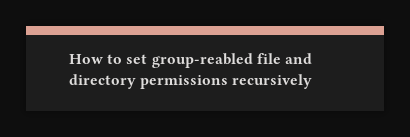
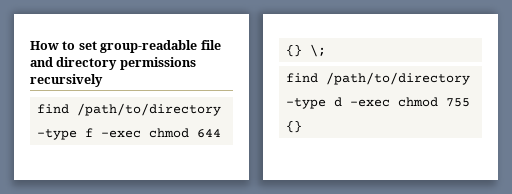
- How to set group-reabled file and directory permissions recursively
+ How to set group-readable file and directory permissions recursively
+ find /path/to/directory -type f -exec chmod 644 {} \;
+ find /path/to/directory -type d -exec chmod 755 {}

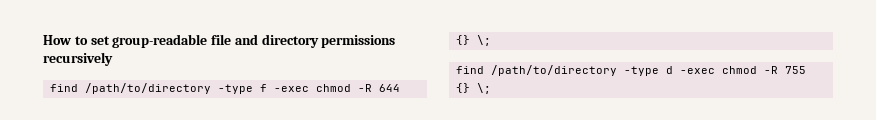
- find /path/to/directory -type f -exec chmod 644 {} \;
+ find /path/to/directory -type f -exec chmod -R 644 {} \;
- find /path/to/directory -type d -exec chmod 755 {}
+ find /path/to/directory -type d -exec chmod -R 755 {} \;

